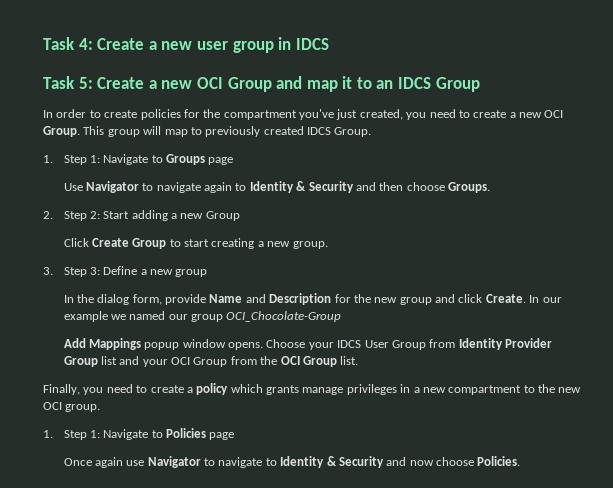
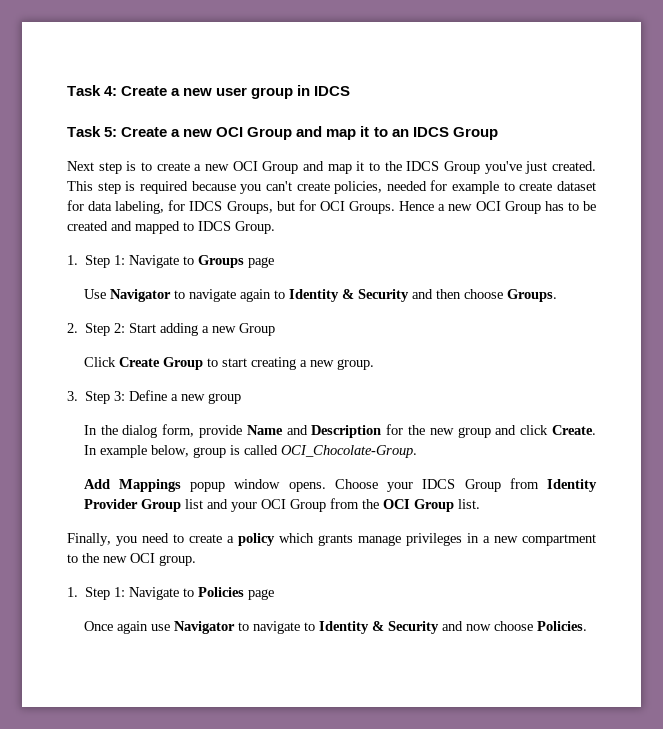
- In order to create policies for the compartment you've just created, you need to create a new OCI Group. This group will map to previously created IDCS Group.
+ Next step is to create a new OCI Group and map it to the IDCS Group you've just created. This step is required because you can't create policies, needed for example to create dataset for data labeling, for IDCS Groups, but for OCI Groups. Hence a new OCI Group has to be created and mapped to IDCS Group.
- In our example we named our group OCI_Chocolate-Group
+ In example below, group is called OCI_Chocolate-Group.
- Choose your IDCS User Group from Identity Provider Group list and your OCI Group from the OCI Group list.
+ Choose your IDCS Group from Identity Provider Group list and your OCI Group from the OCI Group list.

